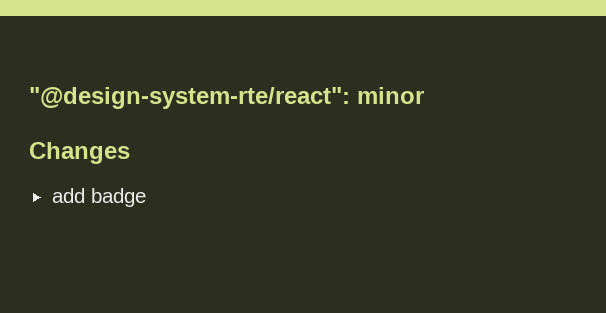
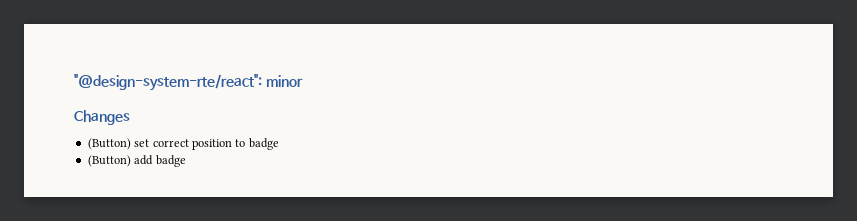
- add badge
+ (Button) set correct position to badge
+ (Button) add badge

